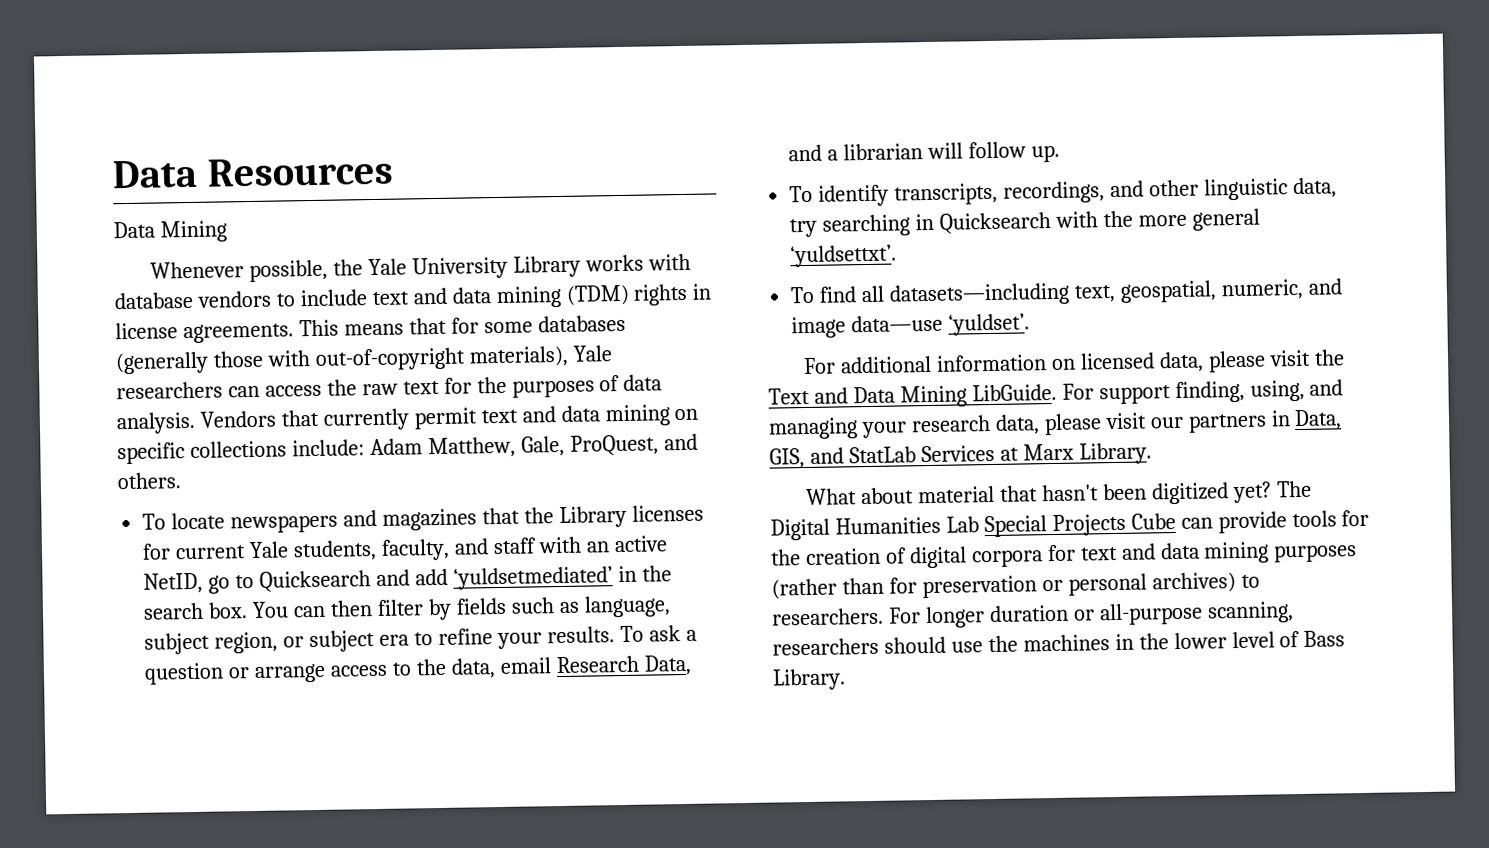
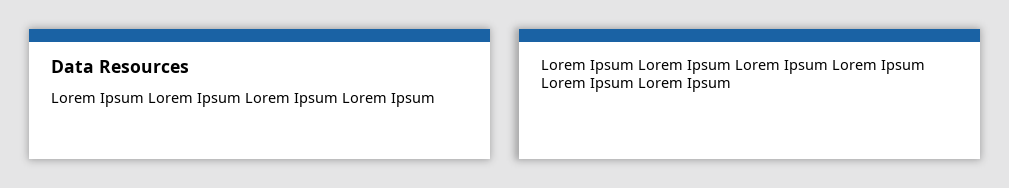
  Data Resources
- Data Mining
- Whenever possible, the Yale University Library works with database vendors to include text and data mining (TDM) rights in license agreements. This means that for some databases (generally those with out-of-copyright materials), Yale researchers can access the raw text for the purposes of data analysis. Vendors that currently permit text and data mining on specific collections include: Adam Matthew, Gale, ProQuest, and others.
- To locate newspapers and magazines that the Library licenses for current Yale students, faculty, and staff with an active NetID, go to Quicksearch and add ‘yuldsetmediated’ in the search box. You can then filter by fields such as language, subject region, or subject era to refine your results. To ask a question or arrange access to the data, email Research Data, and a librarian will follow up.
- To identify transcripts, recordings, and other linguistic data, try searching in Quicksearch with the more general ‘yuldsettxt’.
- To find all datasets—including text, geospatial, numeric, and image data—use ‘yuldset’.
- For additional information on licensed data, please visit the Text and Data Mining LibGuide. For support finding, using, and managing your research data, please visit our partners in Data, GIS, and StatLab Services at Marx Library.
- What about material that hasn't been digitized yet? The Digital Humanities Lab Special Projects Cube can provide tools for the creation of digital corpora for text and data mining purposes (rather than for preservation or personal archives) to researchers. For longer duration or all-purpose scanning, researchers should use the machines in the lower level of Bass Library.
+ Lorem Ipsum Lorem Ipsum Lorem Ipsum Lorem Ipsum Lorem Ipsum Lorem Ipsum Lorem Ipsum Lorem Ipsum Lorem Ipsum Lorem Ipsum

